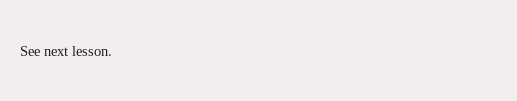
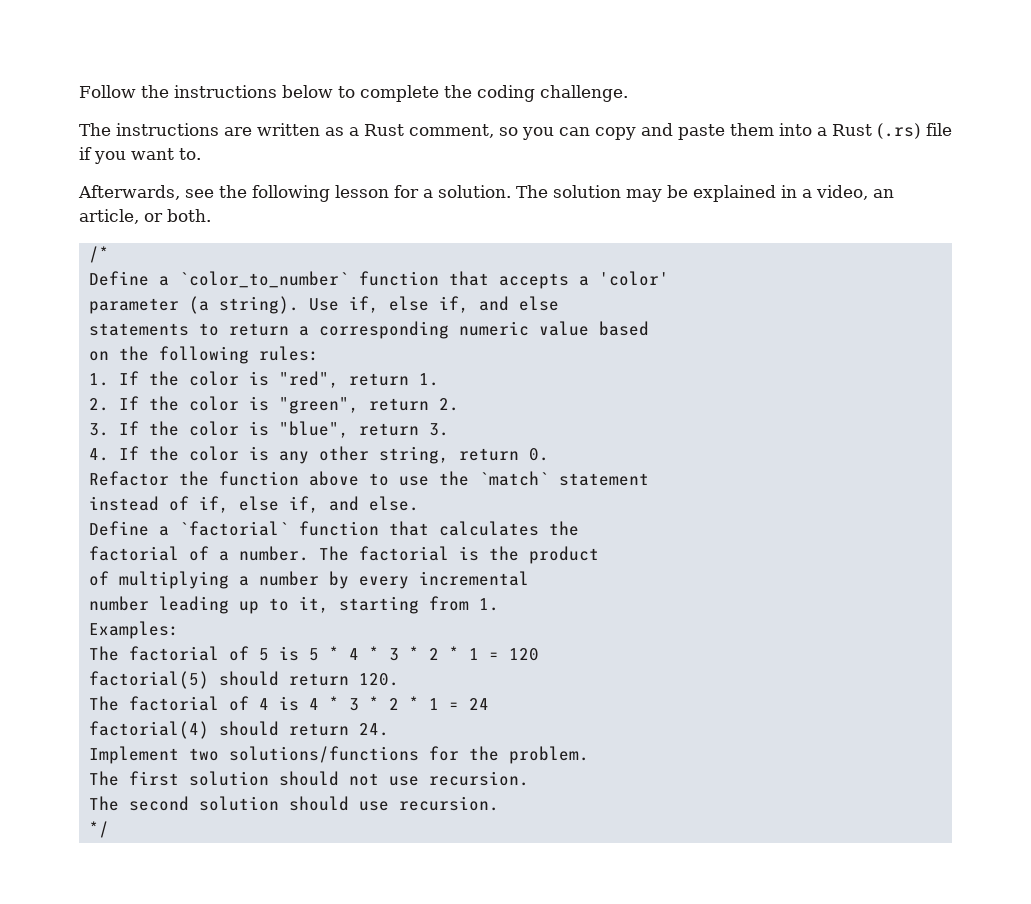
- See next lesson.
+ Follow the instructions below to complete the coding challenge.
+ The instructions are written as a Rust comment, so you can copy and paste them into a Rust (.rs) file if you want to.
+ Afterwards, see the following lesson for a solution. The solution may be explained in a video, an article, or both.
+ /*
+ Define a `color_to_number` function that accepts a 'color'
+ parameter (a string). Use if, else if, and else
+ statements to return a corresponding numeric value based
+ on the following rules:
+ 1. If the color is "red", return 1.
+ 2. If the color is "green", return 2.
+ 3. If the color is "blue", return 3.
+ 4. If the color is any other string, return 0.
+ Refactor the function above to use the `match` statement
+ instead of if, else if, and else.
+ Define a `factorial` function that calculates the
+ factorial of a number. The factorial is the product
+ of multiplying a number by every incremental
+ number leading up to it, starting from 1.
+ Examples:
+ The factorial of 5 is 5 * 4 * 3 * 2 * 1 = 120
+ factorial(5) should return 120.
+ The factorial of 4 is 4 * 3 * 2 * 1 = 24
+ factorial(4) should return 24.
+ Implement two solutions/functions for the problem.
+ The first solution should not use recursion.
+ The second solution should use recursion.
+ */

